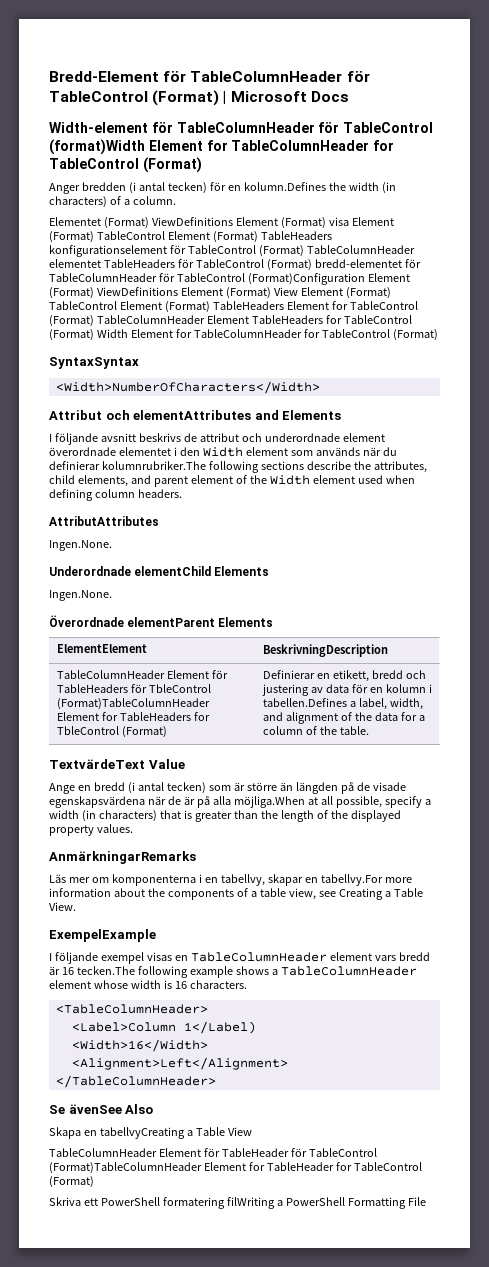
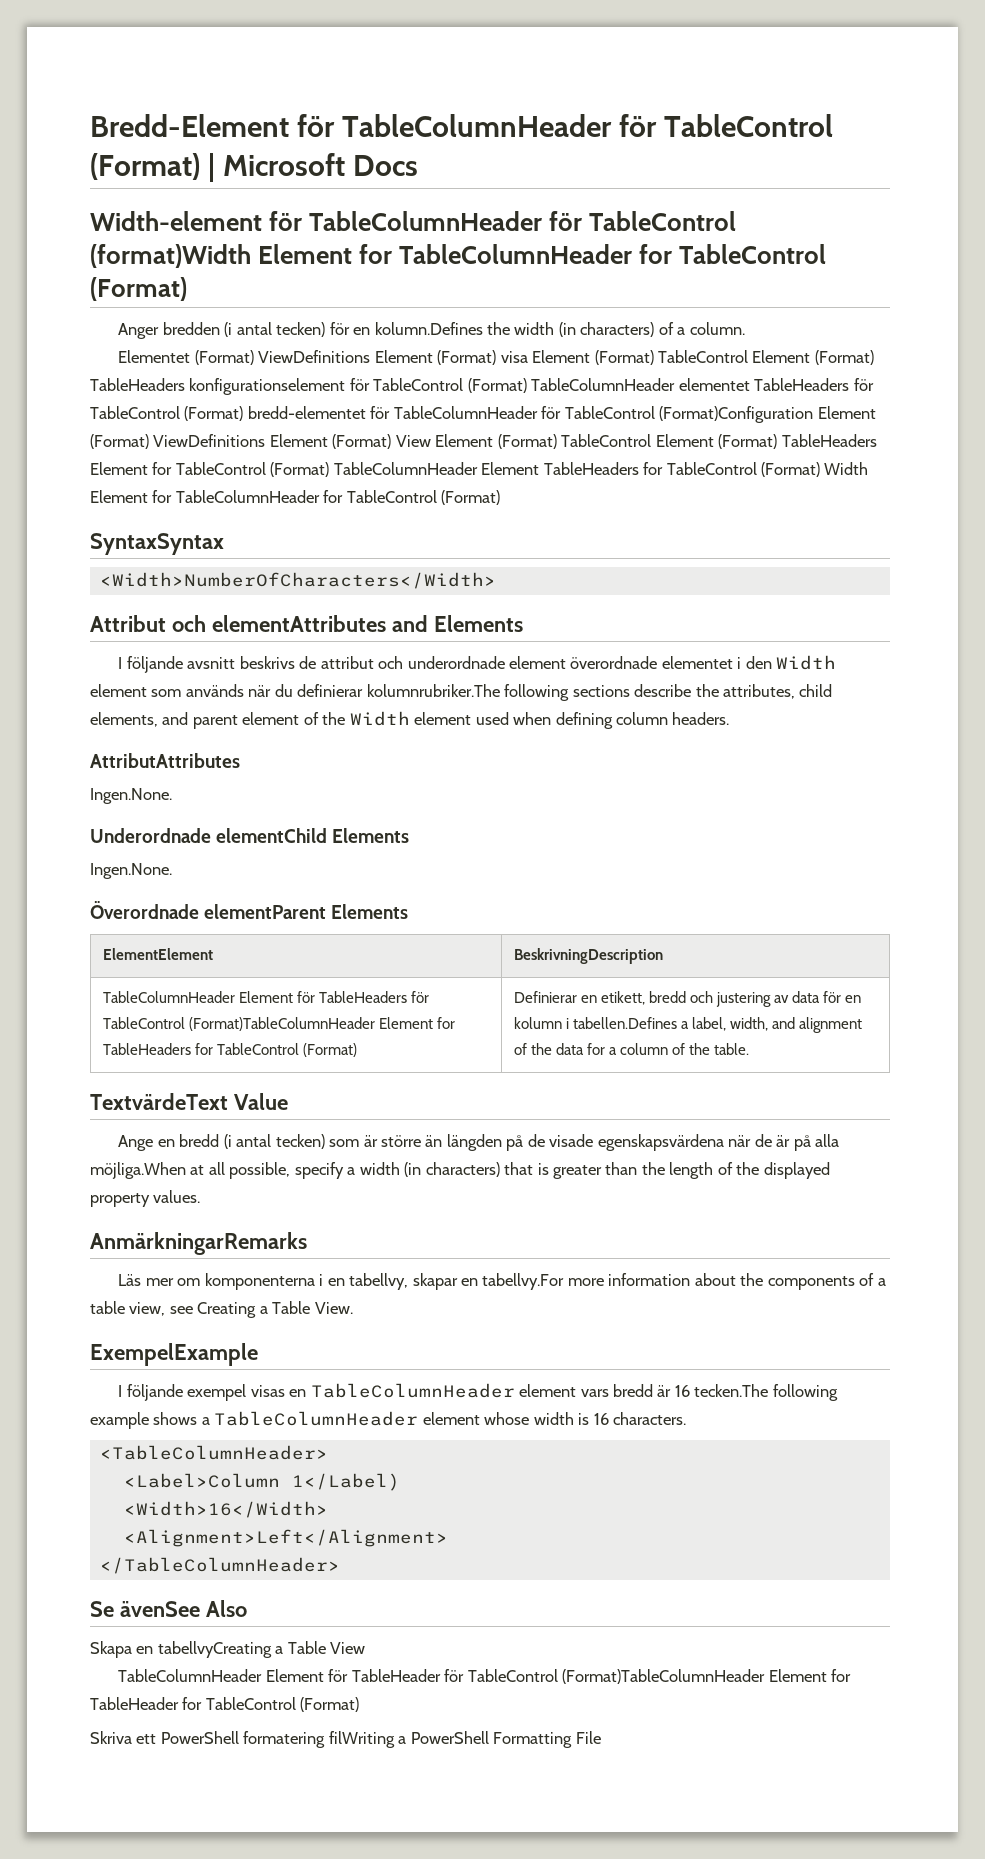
- TableColumnHeader Element för TableHeaders för TbleControl (Format)TableColumnHeader Element for TableHeaders for TbleControl (Format) | Definierar en etikett, bredd och justering av data för en kolumn i tabellen.Defines a label, width, and alignment of the data for a column of the table.
+ TableColumnHeader Element för TableHeaders för TableControl (Format)TableColumnHeader Element for TableHeaders for TableControl (Format) | Definierar en etikett, bredd och justering av data för en kolumn i tabellen.Defines a label, width, and alignment of the data for a column of the table.

